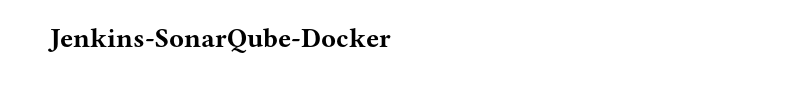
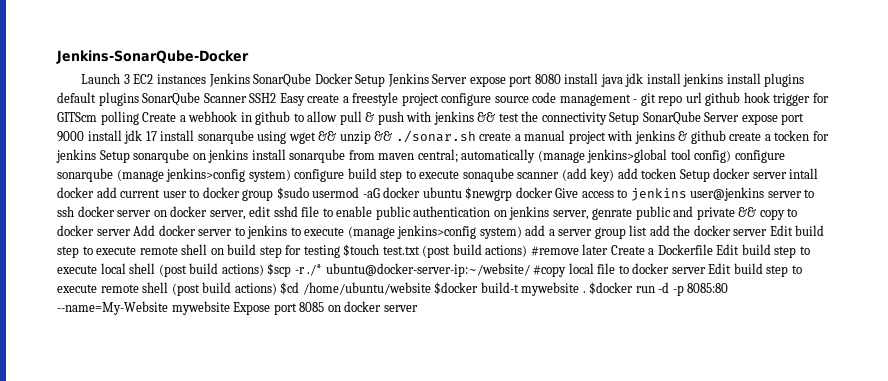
+ Launch 3 EC2 instances Jenkins SonarQube Docker Setup Jenkins Server expose port 8080 install java jdk install jenkins install plugins default plugins SonarQube Scanner SSH2 Easy create a freestyle project configure source code management - git repo url github hook trigger for GITScm polling Create a webhook in github to allow pull & push with jenkins && test the connectivity Setup SonarQube Server expose port 9000 install jdk 17 install sonarqube using wget && unzip && ./sonar.sh create a manual project with jenkins & github create a tocken for jenkins Setup sonarqube on jenkins install sonarqube from maven central; automatically (manage jenkins>global tool config) configure sonarqube (manage jenkins>config system) configure build step to execute sonaqube scanner (add key) add tocken Setup docker server intall docker add current user to docker group $sudo usermod -aG docker ubuntu $newgrp docker Give access to jenkins user@jenkins server to ssh docker server on docker server, edit sshd file to enable public authentication on jenkins server, genrate public and private && copy to docker server Add docker server to jenkins to execute (manage jenkins>config system) add a server group list add the docker server Edit build step to execute remote shell on build step for testing $touch test.txt (post build actions) #remove later Create a Dockerfile Edit build step to execute local shell (post build actions) $scp -r ./* ubuntu@docker-server-ip:~/website/ #copy local file to docker server Edit build step to execute remote shell (post build actions) $cd /home/ubuntu/website $docker build-t mywebsite . $docker run -d -p 8085:80 --name=My-Website mywebsite Expose port 8085 on docker server

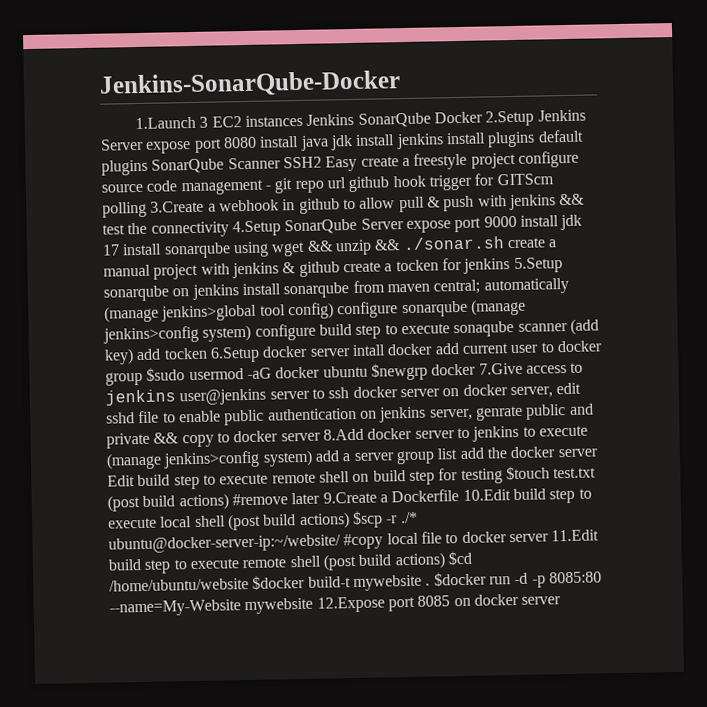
- Launch 3 EC2 instances Jenkins SonarQube Docker Setup Jenkins Server expose port 8080 install java jdk install jenkins install plugins default plugins SonarQube Scanner SSH2 Easy create a freestyle project configure source code management - git repo url github hook trigger for GITScm polling Create a webhook in github to allow pull & push with jenkins && test the connectivity Setup SonarQube Server expose port 9000 install jdk 17 install sonarqube using wget && unzip && ./sonar.sh create a manual project with jenkins & github create a tocken for jenkins Setup sonarqube on jenkins install sonarqube from maven central;
+ 1.Launch 3 EC2 instances Jenkins SonarQube Docker 2.Setup Jenkins Server expose port 8080 install java jdk install jenkins install plugins default plugins SonarQube Scanner SSH2 Easy create a freestyle project configure source code management - git repo url github hook trigger for GITScm polling 3.Create a webhook in github to allow pull & push with jenkins && test the connectivity 4.Setup SonarQube Server expose port 9000 install jdk 17 install sonarqube using wget && unzip && ./sonar.sh create a manual project with jenkins & github create a tocken for jenkins 5.Setup sonarqube on jenkins install sonarqube from maven central;
- automatically (manage jenkins>global tool config) configure sonarqube (manage jenkins>config system) configure build step to execute sonaqube scanner (add key) add tocken Setup docker server intall docker add current user to docker group $sudo usermod -aG docker ubuntu $newgrp docker Give access to jenkins user@jenkins server to ssh docker server on docker server, edit sshd file to enable public authentication on jenkins server, genrate public and private && copy to docker server Add docker server to jenkins to execute (manage jenkins>config system) add a server group list add the docker server Edit build step to execute remote shell on build step for testing $touch test.txt (post build actions) #remove later Create a Dockerfile Edit build step to execute local shell (post build actions) $scp -r ./* ubuntu@docker-server-ip:~/website/ #copy local file to docker server Edit build step to execute remote shell (post build actions) $cd /home/ubuntu/website $docker build-t mywebsite .
+ automatically (manage jenkins>global tool config) configure sonarqube (manage jenkins>config system) configure build step to execute sonaqube scanner (add key) add tocken 6.Setup docker server intall docker add current user to docker group $sudo usermod -aG docker ubuntu $newgrp docker 7.Give access to jenkins user@jenkins server to ssh docker server on docker server, edit sshd file to enable public authentication on jenkins server, genrate public and private && copy to docker server 8.Add docker server to jenkins to execute (manage jenkins>config system) add a server group list add the docker server Edit build step to execute remote shell on build step for testing $touch test.txt (post build actions) #remove later 9.Create a Dockerfile 10.Edit build step to execute local shell (post build actions) $scp -r ./* ubuntu@docker-server-ip:~/website/ #copy local file to docker server 11.Edit build step to execute remote shell (post build actions) $cd /home/ubuntu/website $docker build-t mywebsite .
- $docker run -d -p 8085:80 --name=My-Website mywebsite Expose port 8085 on docker server
+ $docker run -d -p 8085:80 --name=My-Website mywebsite 12.Expose port 8085 on docker server

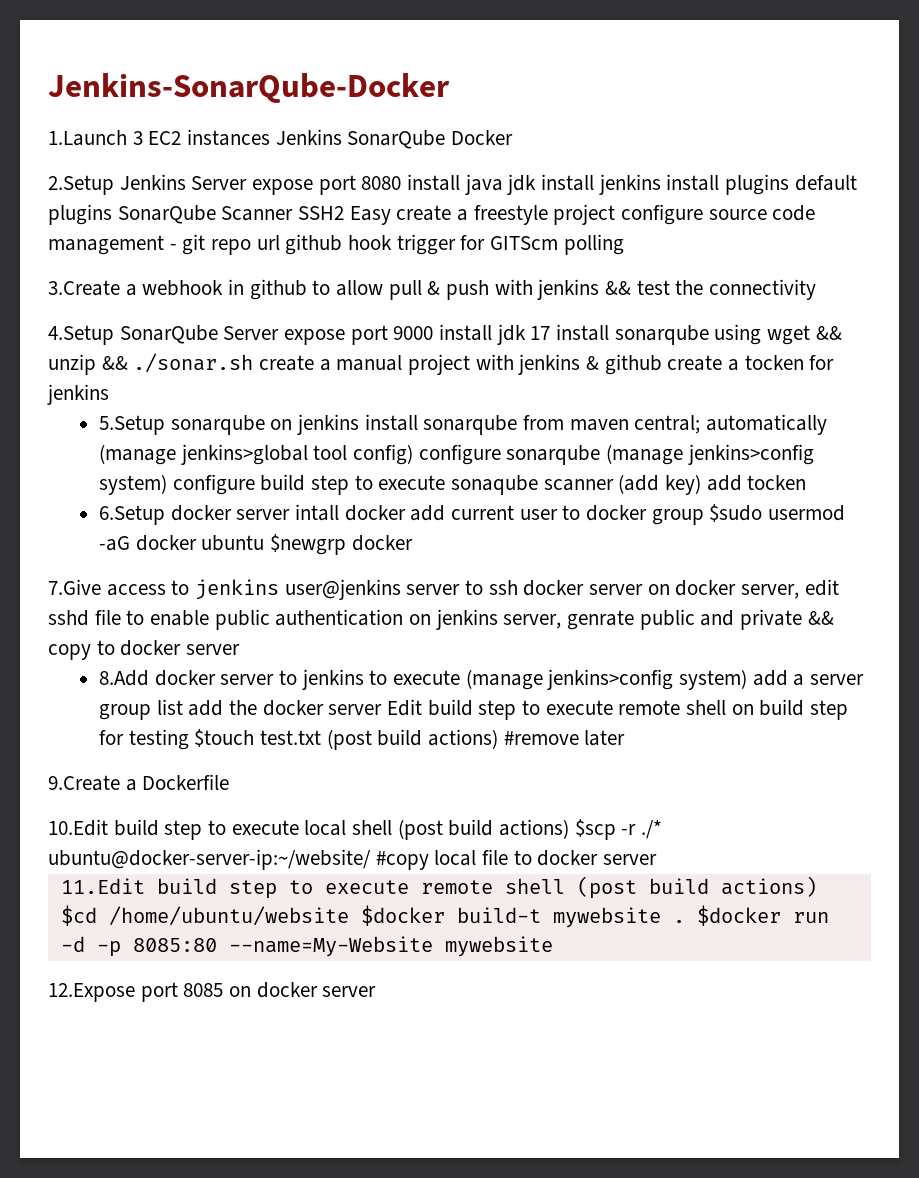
- 1.Launch 3 EC2 instances Jenkins SonarQube Docker 2.Setup Jenkins Server expose port 8080 install java jdk install jenkins install plugins default plugins SonarQube Scanner SSH2 Easy create a freestyle project configure source code management - git repo url github hook trigger for GITScm polling 3.Create a webhook in github to allow pull & push with jenkins && test the connectivity 4.Setup SonarQube Server expose port 9000 install jdk 17 install sonarqube using wget && unzip && ./sonar.sh create a manual project with jenkins & github create a tocken for jenkins 5.Setup sonarqube on jenkins install sonarqube from maven central;
+ 1.Launch 3 EC2 instances Jenkins SonarQube Docker
+ 2.Setup Jenkins Server expose port 8080 install java jdk install jenkins install plugins default plugins SonarQube Scanner SSH2 Easy create a freestyle project configure source code management - git repo url github hook trigger for GITScm polling
+ 3.Create a webhook in github to allow pull & push with jenkins && test the connectivity
+ 4.Setup SonarQube Server expose port 9000 install jdk 17 install sonarqube using wget && unzip && ./sonar.sh create a manual project with jenkins & github create a tocken for jenkins
+ 5.Setup sonarqube on jenkins install sonarqube from maven central;
- automatically (manage jenkins>global tool config) configure sonarqube (manage jenkins>config system) configure build step to execute sonaqube scanner (add key) add tocken 6.Setup docker server intall docker add current user to docker group $sudo usermod -aG docker ubuntu $newgrp docker 7.Give access to jenkins user@jenkins server to ssh docker server on docker server, edit sshd file to enable public authentication on jenkins server, genrate public and private && copy to docker server 8.Add docker server to jenkins to execute (manage jenkins>config system) add a server group list add the docker server Edit build step to execute remote shell on build step for testing $touch test.txt (post build actions) #remove later 9.Create a Dockerfile 10.Edit build step to execute local shell (post build actions) $scp -r ./* ubuntu@docker-server-ip:~/website/ #copy local file to docker server 11.Edit build step to execute remote shell (post build actions) $cd /home/ubuntu/website $docker build-t mywebsite .
+ automatically (manage jenkins>global tool config) configure sonarqube (manage jenkins>config system) configure build step to execute sonaqube scanner (add key) add tocken
+ 6.Setup docker server intall docker add current user to docker group $sudo usermod -aG docker ubuntu $newgrp docker
+ 7.Give access to jenkins user@jenkins server to ssh docker server on docker server, edit sshd file to enable public authentication on jenkins server, genrate public and private && copy to docker server
+ 8.Add docker server to jenkins to execute (manage jenkins>config system) add a server group list add the docker server Edit build step to execute remote shell on build step for testing $touch test.txt (post build actions) #remove later
+ 9.Create a Dockerfile
+ 10.Edit build step to execute local shell (post build actions) $scp -r ./* ubuntu@docker-server-ip:~/website/ #copy local file to docker server
+ 11.Edit build step to execute remote shell (post build actions) $cd /home/ubuntu/website $docker build-t mywebsite .
- $docker run -d -p 8085:80 --name=My-Website mywebsite 12.Expose port 8085 on docker server
+ $docker run -d -p 8085:80 --name=My-Website mywebsite
+ 12.Expose port 8085 on docker server

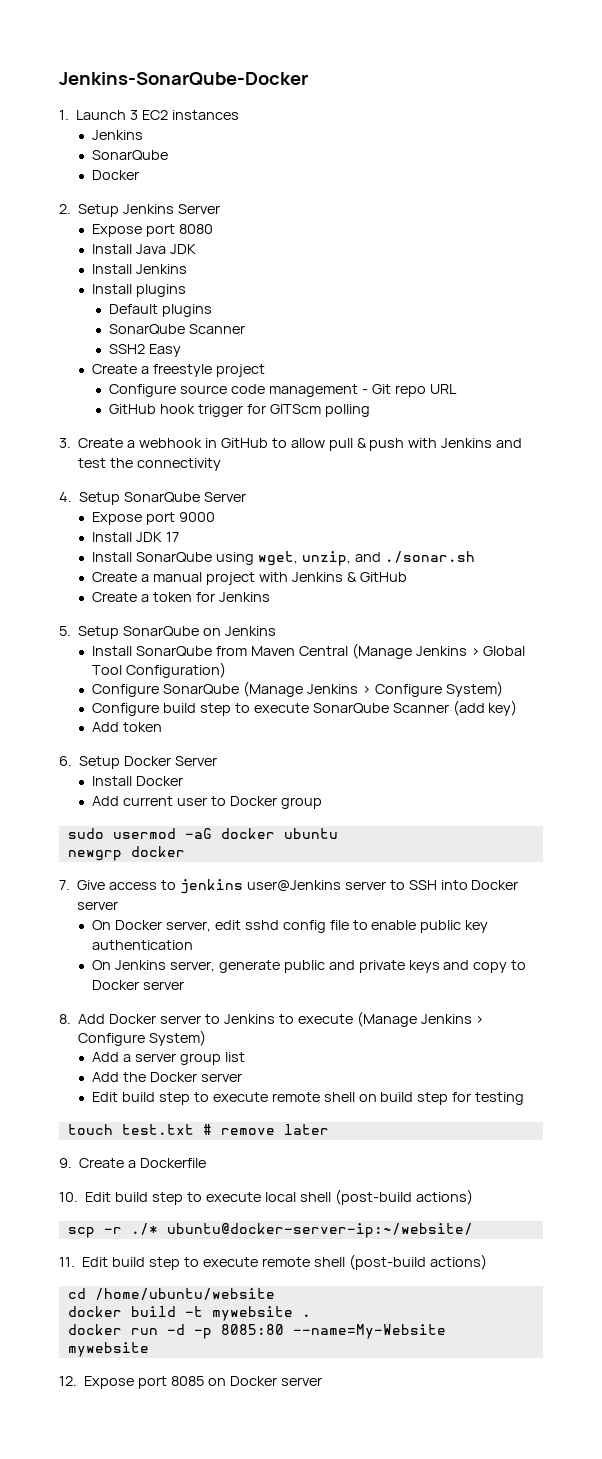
- 1.Launch 3 EC2 instances Jenkins SonarQube Docker
- 2.Setup Jenkins Server expose port 8080 install java jdk install jenkins install plugins default plugins SonarQube Scanner SSH2 Easy create a freestyle project configure source code management - git repo url github hook trigger for GITScm polling
+ 1. Launch 3 EC2 instances
+ Jenkins
+ SonarQube
+ Docker
+ 2. Setup Jenkins Server
+ Expose port 8080
+ Install Java JDK
+ Install Jenkins
+ Install plugins
+ Default plugins
+ SonarQube Scanner
+ SSH2 Easy
+ Create a freestyle project
+ Configure source code management - Git repo URL
+ GitHub hook trigger for GITScm polling
- 3.Create a webhook in github to allow pull & push with jenkins && test the connectivity
+ 3. Create a webhook in GitHub to allow pull & push with Jenkins and test the connectivity
- 4.Setup SonarQube Server expose port 9000 install jdk 17 install sonarqube using wget && unzip && ./sonar.sh create a manual project with jenkins & github create a tocken for jenkins
- 5.Setup sonarqube on jenkins install sonarqube from maven central; automatically (manage jenkins>global tool config) configure sonarqube (manage jenkins>config system) configure build step to execute sonaqube scanner (add key) add tocken
- 6.Setup docker server intall docker add current user to docker group $sudo usermod -aG docker ubuntu $newgrp docker
+ 4. Setup SonarQube Server
+ Expose port 9000
+ Install JDK 17
+ Install SonarQube using wget, unzip, and ./sonar.sh
+ Create a manual project with Jenkins & GitHub
+ Create a token for Jenkins
+ 5. Setup SonarQube on Jenkins
+ Install SonarQube from Maven Central (Manage Jenkins > Global Tool Configuration)
+ Configure SonarQube (Manage Jenkins > Configure System)
+ Configure build step to execute SonarQube Scanner (add key)
+ Add token
+ 6. Setup Docker Server
+ Install Docker
+ Add current user to Docker group
+ sudo usermod -aG docker ubuntu
+ newgrp docker
- 7.Give access to jenkins user@jenkins server to ssh docker server on docker server, edit sshd file to enable public authentication on jenkins server, genrate public and private && copy to docker server
- 8.Add docker server to jenkins to execute (manage jenkins>config system) add a server group list add the docker server Edit build step to execute remote shell on build step for testing $touch test.txt (post build actions) #remove later
+ 7. Give access to jenkins user@Jenkins server to SSH into Docker server
+ On Docker server, edit sshd config file to enable public key authentication
+ On Jenkins server, generate public and private keys and copy to Docker server
+ 8. Add Docker server to Jenkins to execute (Manage Jenkins > Configure System)
+ Add a server group list
+ Add the Docker server
+ Edit build step to execute remote shell on build step for testing
+ touch test.txt # remove later
- 9.Create a Dockerfile
+ 9. Create a Dockerfile
- 10.Edit build step to execute local shell (post build actions) $scp -r ./* ubuntu@docker-server-ip:~/website/ #copy local file to docker server
- 11.Edit build step to execute remote shell (post build actions) $cd /home/ubuntu/website $docker build-t mywebsite . $docker run -d -p 8085:80 --name=My-Website mywebsite
+ 10. Edit build step to execute local shell (post-build actions)
+ scp -r ./* ubuntu@docker-server-ip:~/website/
+ 11. Edit build step to execute remote shell (post-build actions)
+ cd /home/ubuntu/website
+ docker build -t mywebsite .
+ docker run -d -p 8085:80 --name=My-Website mywebsite
- 12.Expose port 8085 on docker server
+ 12. Expose port 8085 on Docker server

